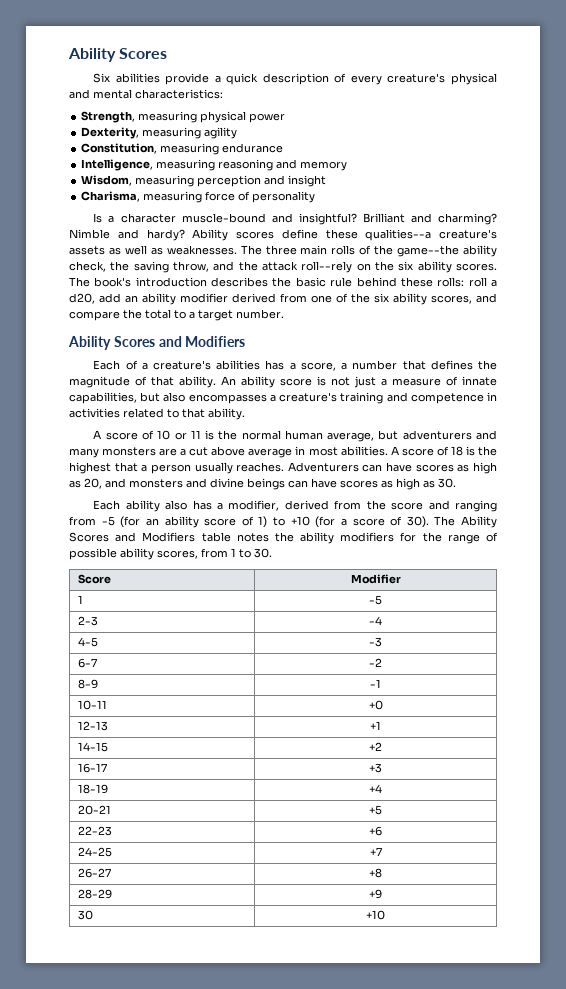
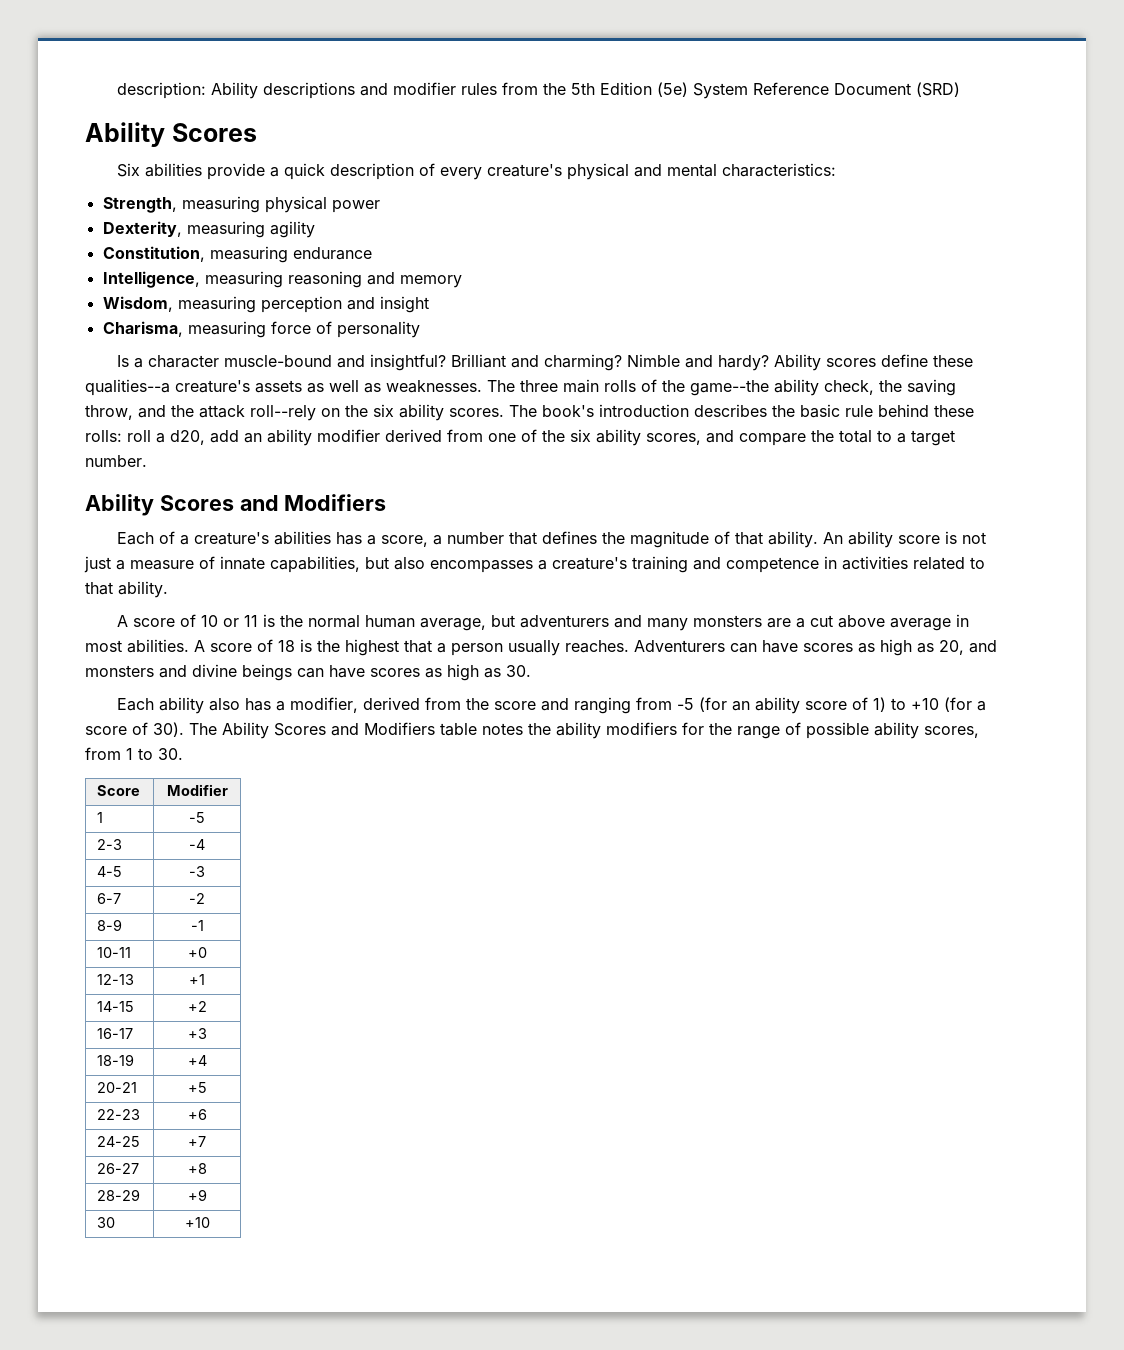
+ description: Ability descriptions and modifier rules from the 5th Edition (5e) System Reference Document (SRD)

